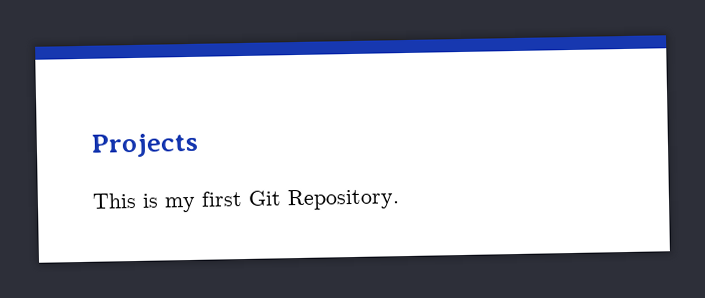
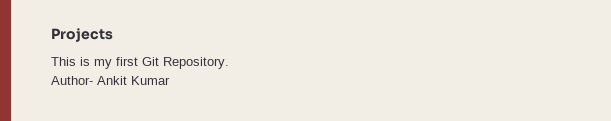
+ Author- Ankit Kumar

